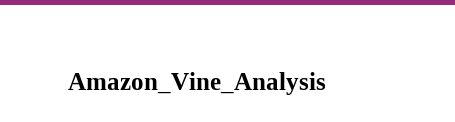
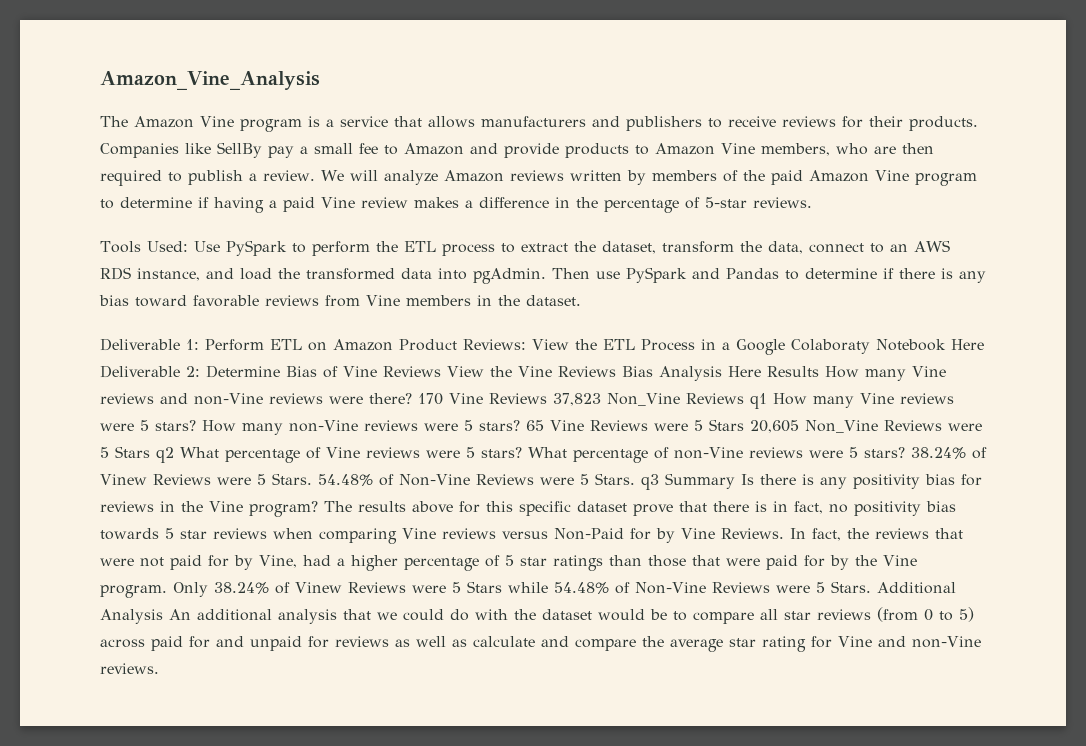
+ The Amazon Vine program is a service that allows manufacturers and publishers to receive reviews for their products. Companies like SellBy pay a small fee to Amazon and provide products to Amazon Vine members, who are then required to publish a review. We will analyze Amazon reviews written by members of the paid Amazon Vine program to determine if having a paid Vine review makes a difference in the percentage of 5-star reviews.
+ Tools Used: Use PySpark to perform the ETL process to extract the dataset, transform the data, connect to an AWS RDS instance, and load the transformed data into pgAdmin. Then use PySpark and Pandas to determine if there is any bias toward favorable reviews from Vine members in the dataset.
+ Deliverable 1: Perform ETL on Amazon Product Reviews: View the ETL Process in a Google Colaboraty Notebook Here Deliverable 2: Determine Bias of Vine Reviews View the Vine Reviews Bias Analysis Here Results How many Vine reviews and non-Vine reviews were there? 170 Vine Reviews 37,823 Non_Vine Reviews q1 How many Vine reviews were 5 stars? How many non-Vine reviews were 5 stars? 65 Vine Reviews were 5 Stars 20,605 Non_Vine Reviews were 5 Stars q2 What percentage of Vine reviews were 5 stars? What percentage of non-Vine reviews were 5 stars? 38.24% of Vinew Reviews were 5 Stars. 54.48% of Non-Vine Reviews were 5 Stars. q3 Summary Is there is any positivity bias for reviews in the Vine program? The results above for this specific dataset prove that there is in fact, no positivity bias towards 5 star reviews when comparing Vine reviews versus Non-Paid for by Vine Reviews. In fact, the reviews that were not paid for by Vine, had a higher percentage of 5 star ratings than those that were paid for by the Vine program. Only 38.24% of Vinew Reviews were 5 Stars while 54.48% of Non-Vine Reviews were 5 Stars. Additional Analysis An additional analysis that we could do with the dataset would be to compare all star reviews (from 0 to 5) across paid for and unpaid for reviews as well as calculate and compare the average star rating for Vine and non-Vine reviews.

